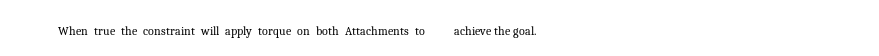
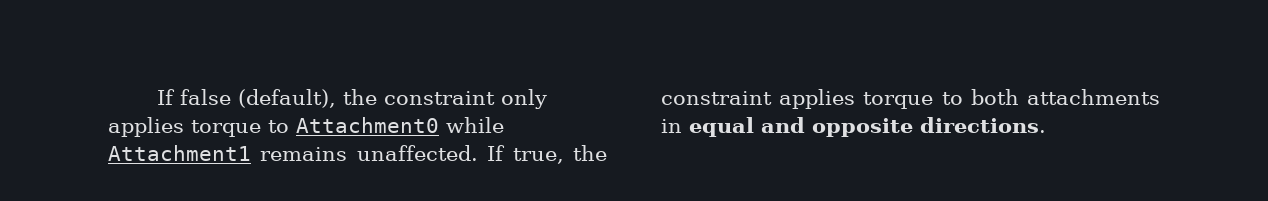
- When true the constraint will apply torque on both Attachments to achieve the goal.
+ If false (default), the constraint only applies torque to Attachment0 while Attachment1 remains unaffected. If true, the constraint applies torque to both attachments in equal and opposite directions.

